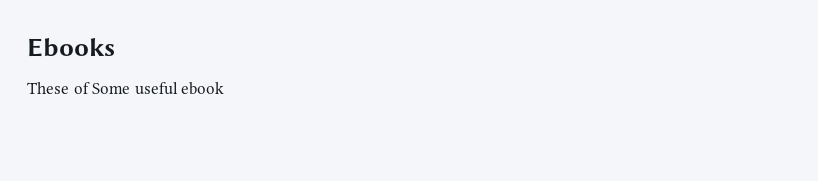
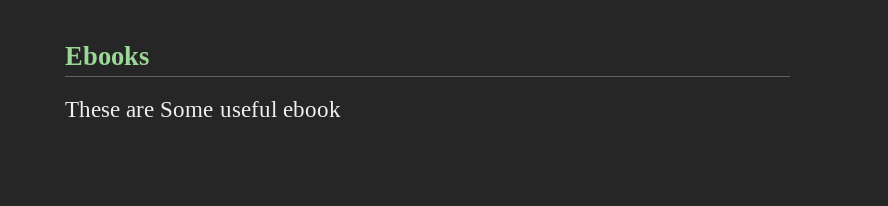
- These of Some useful ebook
+ These are Some useful ebook

